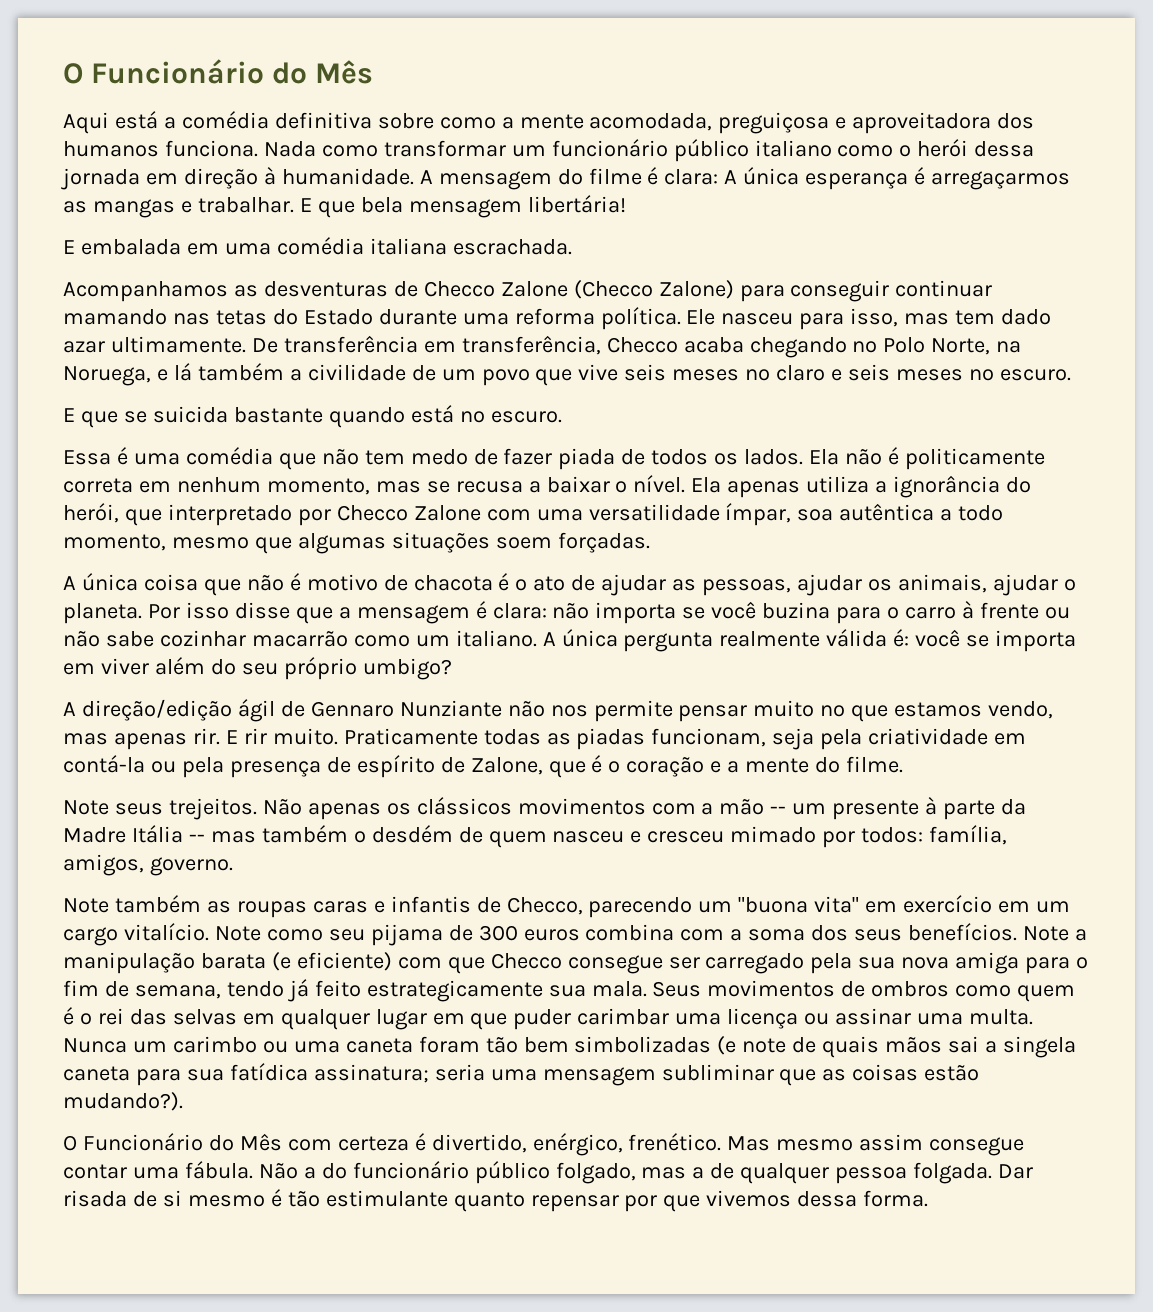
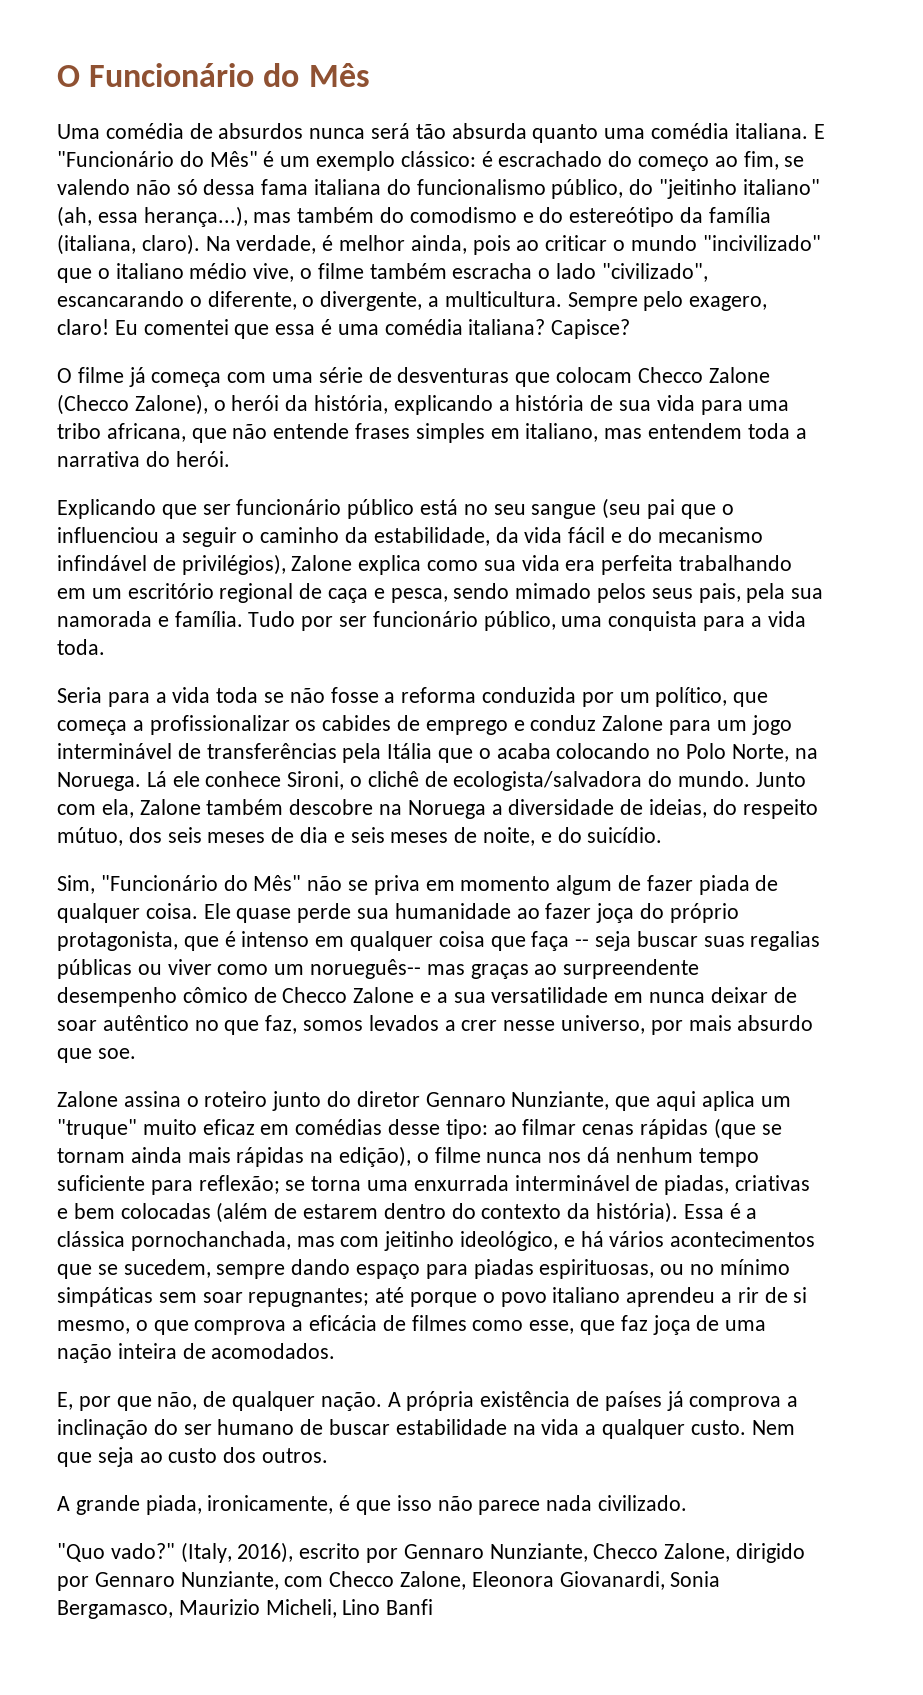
- Aqui está a comédia definitiva sobre como a mente acomodada, preguiçosa e aproveitadora dos humanos funciona. Nada como transformar um funcionário público italiano como o herói dessa jornada em direção à humanidade. A mensagem do filme é clara: A única esperança é arregaçarmos as mangas e trabalhar. E que bela mensagem libertária!
- E embalada em uma comédia italiana escrachada.
- Acompanhamos as desventuras de Checco Zalone (Checco Zalone) para conseguir continuar mamando nas tetas do Estado durante uma reforma política. Ele nasceu para isso, mas tem dado azar ultimamente. De transferência em transferência, Checco acaba chegando no Polo Norte, na Noruega, e lá também a civilidade de um povo que vive seis meses no claro e seis meses no escuro.
- E que se suicida bastante quando está no escuro.
- Essa é uma comédia que não tem medo de fazer piada de todos os lados. Ela não é politicamente correta em nenhum momento, mas se recusa a baixar o nível. Ela apenas utiliza a ignorância do herói, que interpretado por Checco Zalone com uma versatilidade ímpar, soa autêntica a todo momento, mesmo que algumas situações soem forçadas.
- A única coisa que não é motivo de chacota é o ato de ajudar as pessoas, ajudar os animais, ajudar o planeta. Por isso disse que a mensagem é clara: não importa se você buzina para o carro à frente ou não sabe cozinhar macarrão como um italiano. A única pergunta realmente válida é: você se importa em viver além do seu próprio umbigo?
- A direção/edição ágil de Gennaro Nunziante não nos permite pensar muito no que estamos vendo, mas apenas rir. E rir muito. Praticamente todas as piadas funcionam, seja pela criatividade em contá-la ou pela presença de espírito de Zalone, que é o coração e a mente do filme.
- Note seus trejeitos. Não apenas os clássicos movimentos com a mão -- um presente à parte da Madre Itália -- mas também o desdém de quem nasceu e cresceu mimado por todos: família, amigos, governo.
- Note também as roupas caras e infantis de Checco, parecendo um "buona vita" em exercício em um cargo vitalício. Note como seu pijama de 300 euros combina com a soma dos seus benefícios. Note a manipulação barata (e eficiente) com que Checco consegue ser carregado pela sua nova amiga para o fim de semana, tendo já feito estrategicamente sua mala. Seus movimentos de ombros como quem é o rei das selvas em qualquer lugar em que puder carimbar uma licença ou assinar uma multa. Nunca um carimbo ou uma caneta foram tão bem simbolizadas (e note de quais mãos sai a singela caneta para sua fatídica assinatura; seria uma mensagem subliminar que as coisas estão mudando?).
- O Funcionário do Mês com certeza é divertido, enérgico, frenético. Mas mesmo assim consegue contar uma fábula. Não a do funcionário público folgado, mas a de qualquer pessoa folgada. Dar risada de si mesmo é tão estimulante quanto repensar por que vivemos dessa forma.
+ Uma comédia de absurdos nunca será tão absurda quanto uma comédia italiana. E "Funcionário do Mês" é um exemplo clássico: é escrachado do começo ao fim, se valendo não só dessa fama italiana do funcionalismo público, do "jeitinho italiano" (ah, essa herança...), mas também do comodismo e do estereótipo da família (italiana, claro). Na verdade, é melhor ainda, pois ao criticar o mundo "incivilizado" que o italiano médio vive, o filme também escracha o lado "civilizado", escancarando o diferente, o divergente, a multicultura. Sempre pelo exagero, claro! Eu comentei que essa é uma comédia italiana? Capisce?
+ O filme já começa com uma série de desventuras que colocam Checco Zalone (Checco Zalone), o herói da história, explicando a história de sua vida para uma tribo africana, que não entende frases simples em italiano, mas entendem toda a narrativa do herói.
+ Explicando que ser funcionário público está no seu sangue (seu pai que o influenciou a seguir o caminho da estabilidade, da vida fácil e do mecanismo infindável de privilégios), Zalone explica como sua vida era perfeita trabalhando em um escritório regional de caça e pesca, sendo mimado pelos seus pais, pela sua namorada e família. Tudo por ser funcionário público, uma conquista para a vida toda.
+ Seria para a vida toda se não fosse a reforma conduzida por um político, que começa a profissionalizar os cabides de emprego e conduz Zalone para um jogo interminável de transferências pela Itália que o acaba colocando no Polo Norte, na Noruega. Lá ele conhece Sironi, o clichê de ecologista/salvadora do mundo. Junto com ela, Zalone também descobre na Noruega a diversidade de ideias, do respeito mútuo, dos seis meses de dia e seis meses de noite, e do suicídio.
+ Sim, "Funcionário do Mês" não se priva em momento algum de fazer piada de qualquer coisa. Ele quase perde sua humanidade ao fazer joça do próprio protagonista, que é intenso em qualquer coisa que faça -- seja buscar suas regalias públicas ou viver como um norueguês-- mas graças ao surpreendente desempenho cômico de Checco Zalone e a sua versatilidade em nunca deixar de soar autêntico no que faz, somos levados a crer nesse universo, por mais absurdo que soe.
+ Zalone assina o roteiro junto do diretor Gennaro Nunziante, que aqui aplica um "truque" muito eficaz em comédias desse tipo: ao filmar cenas rápidas (que se tornam ainda mais rápidas na edição), o filme nunca nos dá nenhum tempo suficiente para reflexão; se torna uma enxurrada interminável de piadas, criativas e bem colocadas (além de estarem dentro do contexto da história). Essa é a clássica pornochanchada, mas com jeitinho ideológico, e há vários acontecimentos que se sucedem, sempre dando espaço para piadas espirituosas, ou no mínimo simpáticas sem soar repugnantes; até porque o povo italiano aprendeu a rir de si mesmo, o que comprova a eficácia de filmes como esse, que faz joça de uma nação inteira de acomodados.
+ E, por que não, de qualquer nação. A própria existência de países já comprova a inclinação do ser humano de buscar estabilidade na vida a qualquer custo. Nem que seja ao custo dos outros.
+ A grande piada, ironicamente, é que isso não parece nada civilizado.
+ "Quo vado?" (Italy, 2016), escrito por Gennaro Nunziante, Checco Zalone, dirigido por Gennaro Nunziante, com Checco Zalone, Eleonora Giovanardi, Sonia Bergamasco, Maurizio Micheli, Lino Banfi

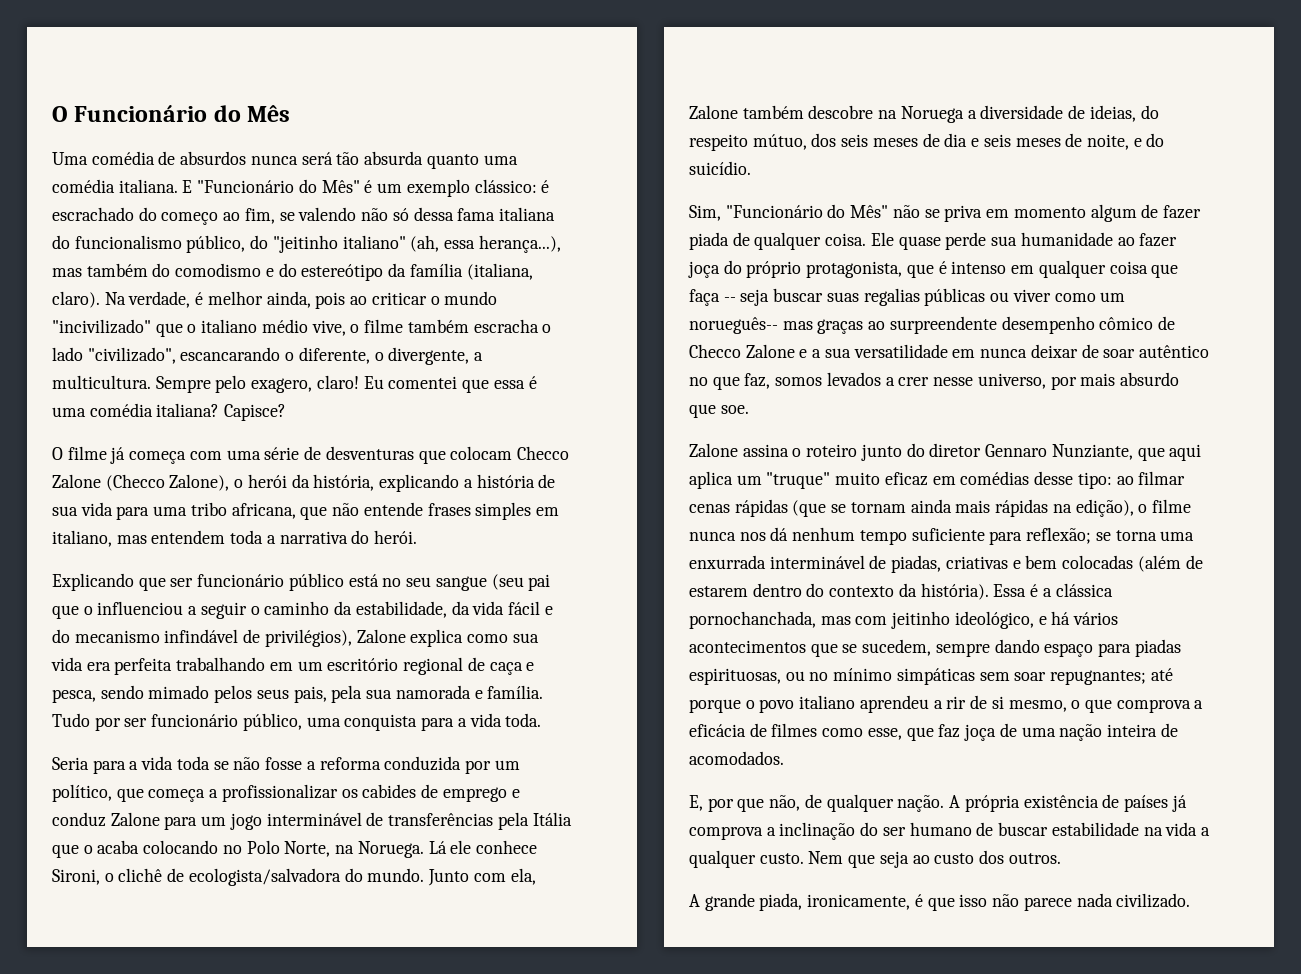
- "Quo vado?" (Italy, 2016), escrito por Gennaro Nunziante, Checco Zalone, dirigido por Gennaro Nunziante, com Checco Zalone, Eleonora Giovanardi, Sonia Bergamasco, Maurizio Micheli, Lino Banfi

